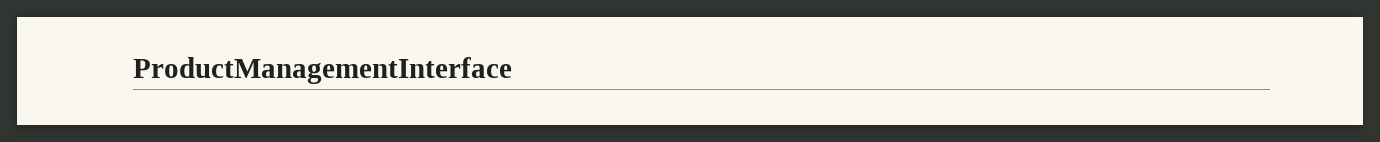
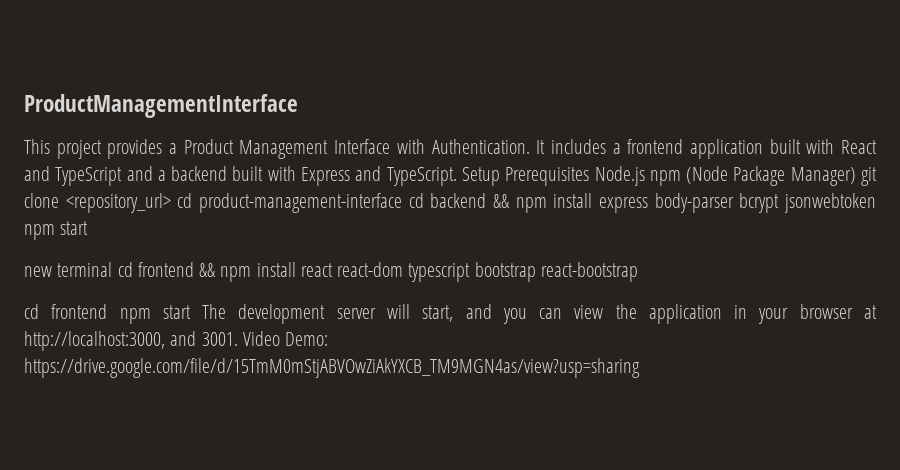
+ This project provides a Product Management Interface with Authentication. It includes a frontend application built with React and TypeScript and a backend built with Express and TypeScript. Setup Prerequisites Node.js npm (Node Package Manager) git clone <repository_url> cd product-management-interface cd backend && npm install express body-parser bcrypt jsonwebtoken npm start
+ new terminal cd frontend && npm install react react-dom typescript bootstrap react-bootstrap
+ cd frontend npm start The development server will start, and you can view the application in your browser at http://localhost:3000, and 3001. Video Demo: https://drive.google.com/file/d/15TmM0mStjABVOwZiAkYXCB_TM9MGN4as/view?usp=sharing

